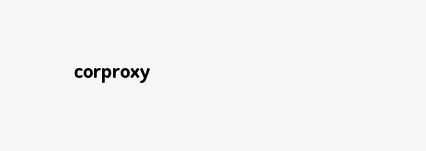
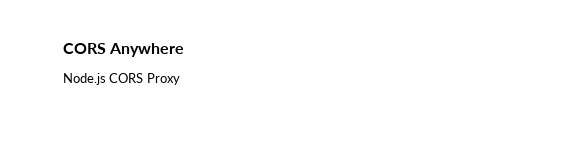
- corproxy
+ CORS Anywhere
+ Node.js CORS Proxy

